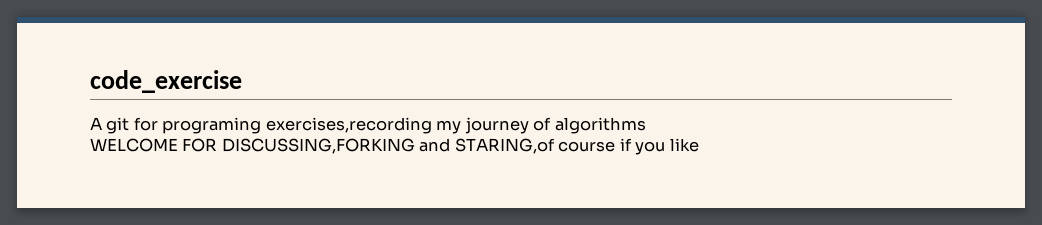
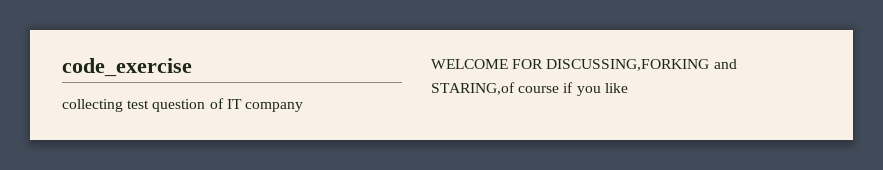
- A git for programing exercises,recording my journey of algorithms
+ collecting test question of IT company

